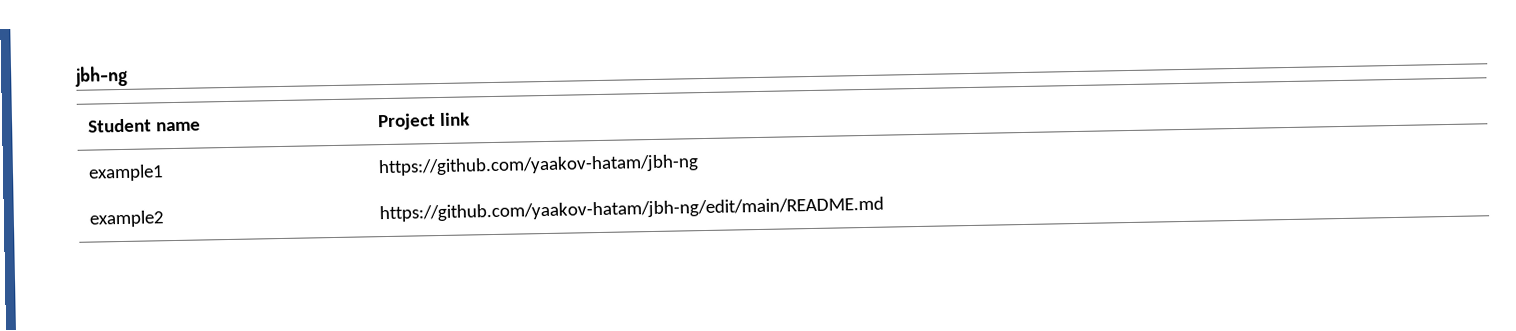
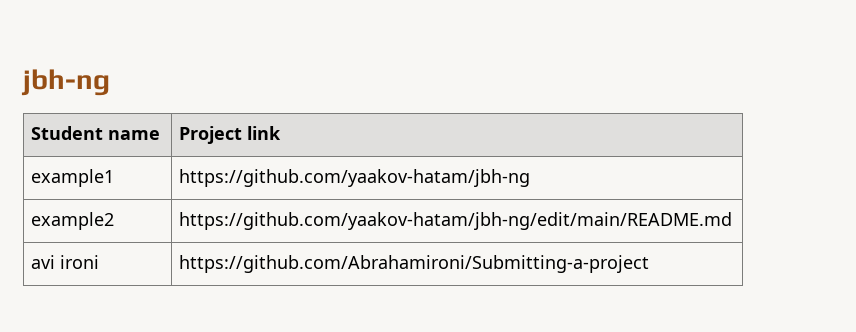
+ avi ironi | https://github.com/Abrahamironi/Submitting-a-project

